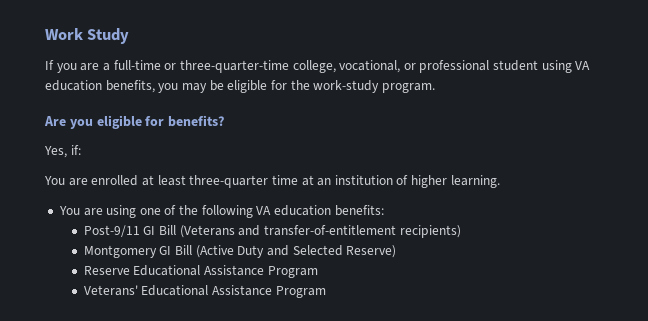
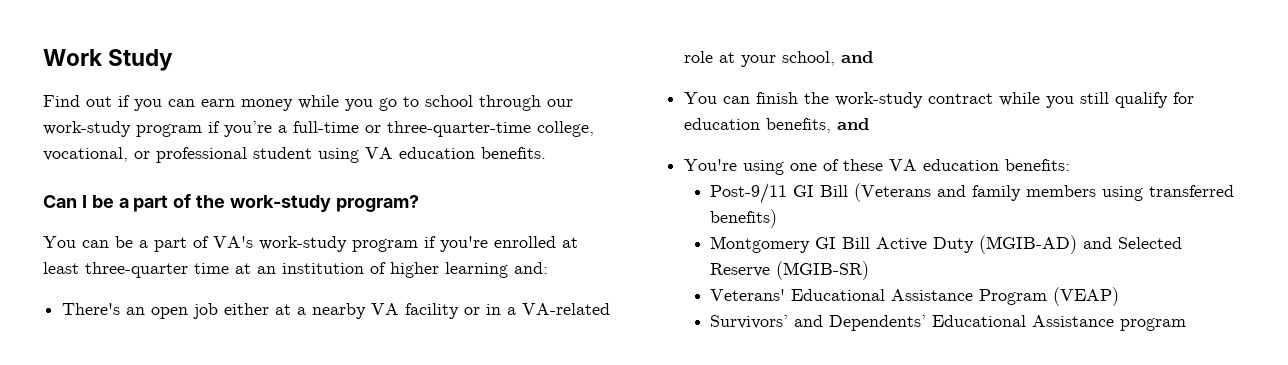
- If you are a full-time or three-quarter-time college, vocational, or professional student using VA education benefits, you may be eligible for the work-study program.
- Are you eligible for benefits?
- Yes, if:
- You are enrolled at least three-quarter time at an institution of higher learning.
- You are using one of the following VA education benefits:
+ Find out if you can earn money while you go to school through our work-study program if you’re a full-time or three-quarter-time college, vocational, or professional student using VA education benefits.
+ Can I be a part of the work-study program?
+ You can be a part of VA's work-study program if you're enrolled at least three-quarter time at an institution of higher learning and:
+ There's an open job either at a nearby VA facility or in a VA-related role at your school, and
+ You can finish the work-study contract while you still qualify for education benefits, and
+ You're using one of these VA education benefits:
- Post-9/11 GI Bill (Veterans and transfer-of-entitlement recipients)
- Montgomery GI Bill (Active Duty and Selected Reserve)
- Reserve Educational Assistance Program
- Veterans' Educational Assistance Program
+ Post-9/11 GI Bill (Veterans and family members using transferred benefits)
+ Montgomery GI Bill Active Duty (MGIB-AD) and Selected Reserve (MGIB-SR)
+ Veterans' Educational Assistance Program (VEAP)
+ Survivors’ and Dependents’ Educational Assistance program

